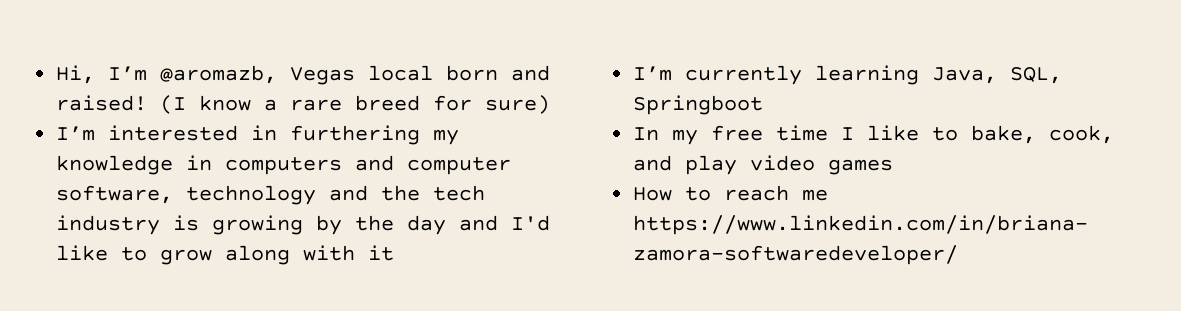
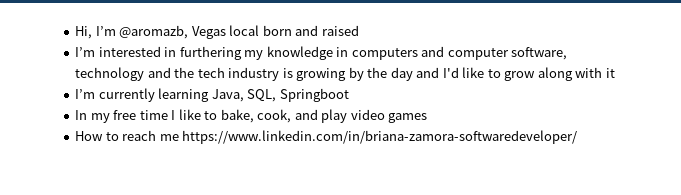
- Hi, I’m @aromazb, Vegas local born and raised! (I know a rare breed for sure)
+ Hi, I’m @aromazb, Vegas local born and raised

